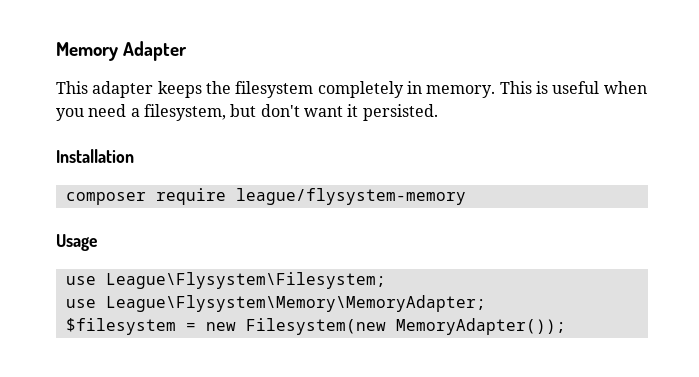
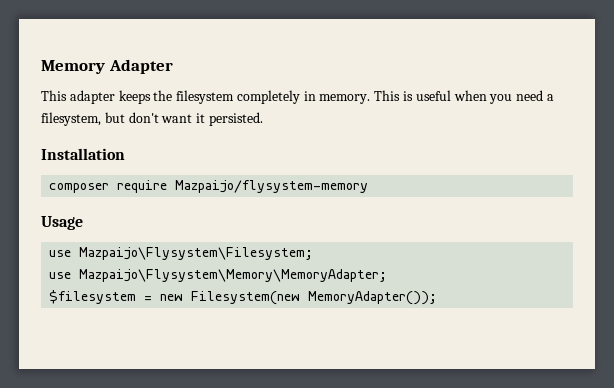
- composer require league/flysystem-memory
+ composer require Mazpaijo/flysystem-memory
- use League\Flysystem\Filesystem;
- use League\Flysystem\Memory\MemoryAdapter;
+ use Mazpaijo\Flysystem\Filesystem;
+ use Mazpaijo\Flysystem\Memory\MemoryAdapter;

